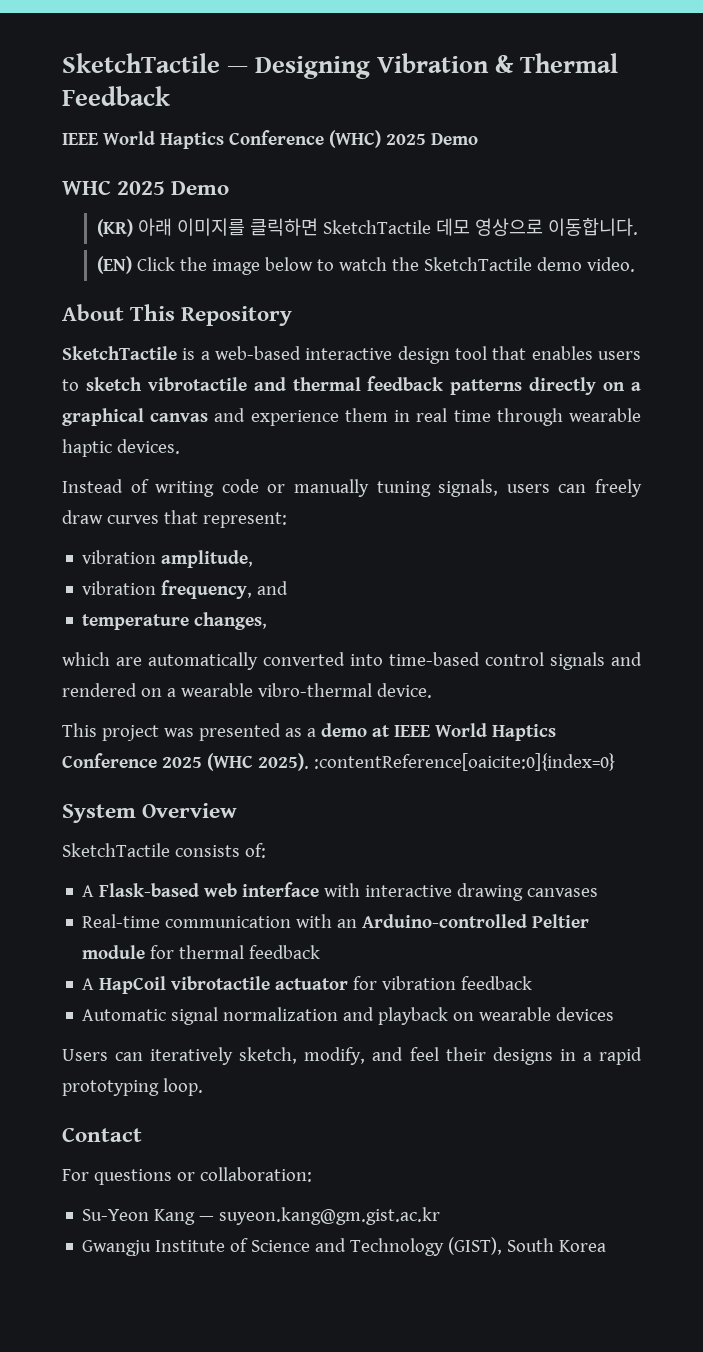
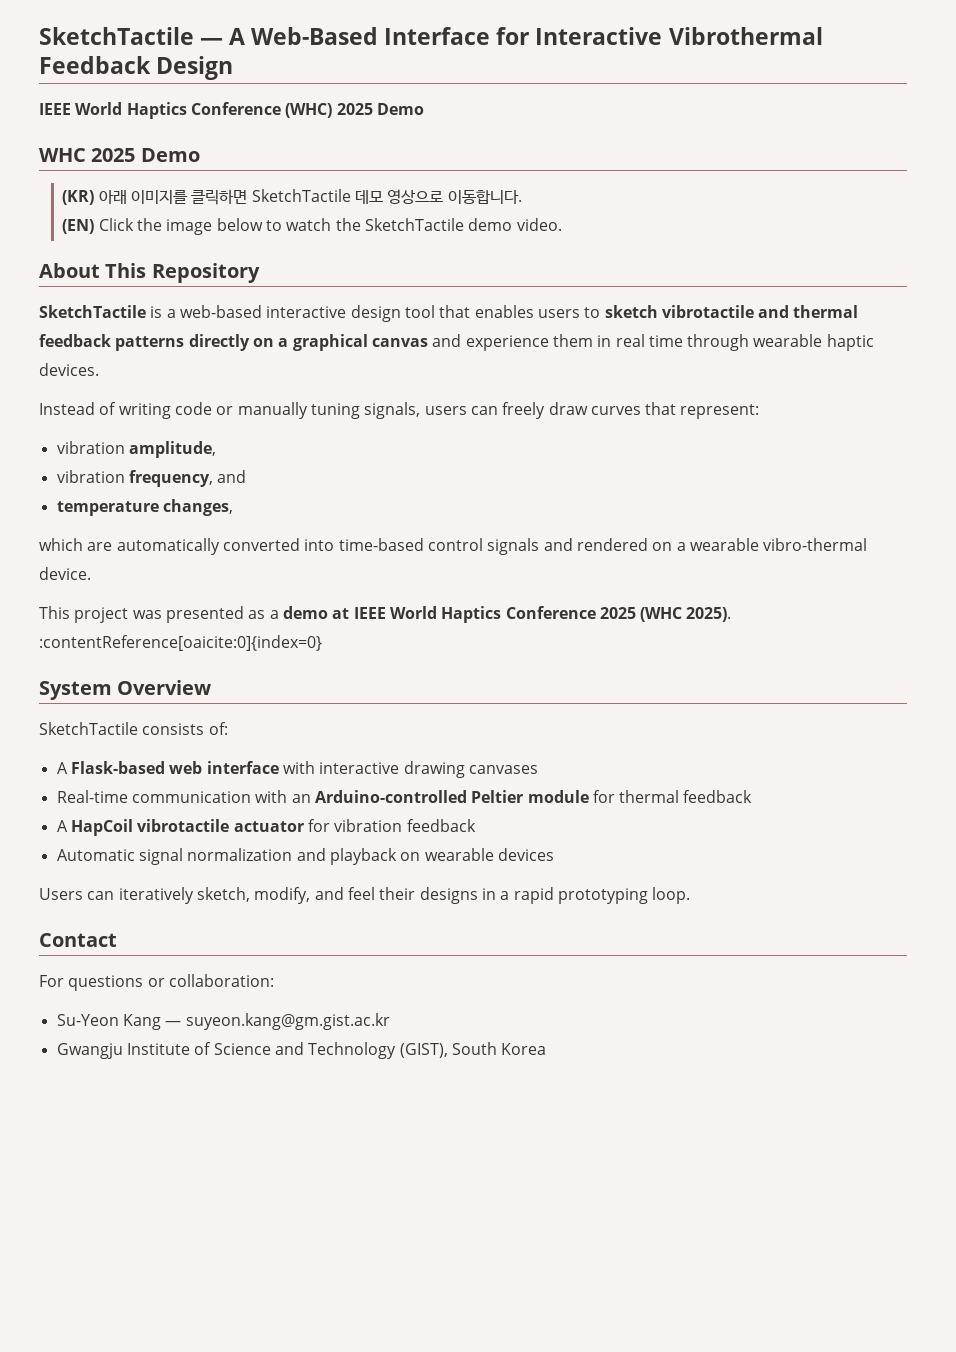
- SketchTactile — Designing Vibration & Thermal Feedback
+ SketchTactile — A Web-Based Interface for Interactive Vibrothermal Feedback Design

